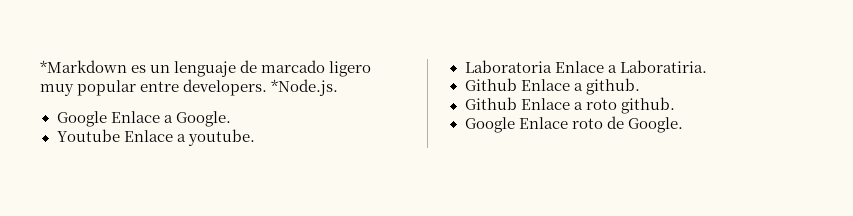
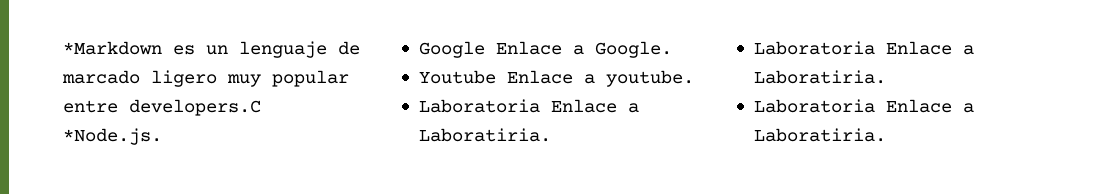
- *Markdown es un lenguaje de marcado ligero muy popular entre developers. *Node.js.
+ *Markdown es un lenguaje de marcado ligero muy popular entre developers.C *Node.js.
  Youtube Enlace a youtube.
  Laboratoria Enlace a Laboratiria.
- Github Enlace a github.
- Github Enlace a roto github.
- Google Enlace roto de Google.
+ Laboratoria Enlace a Laboratiria.
+ Laboratoria Enlace a Laboratiria.

